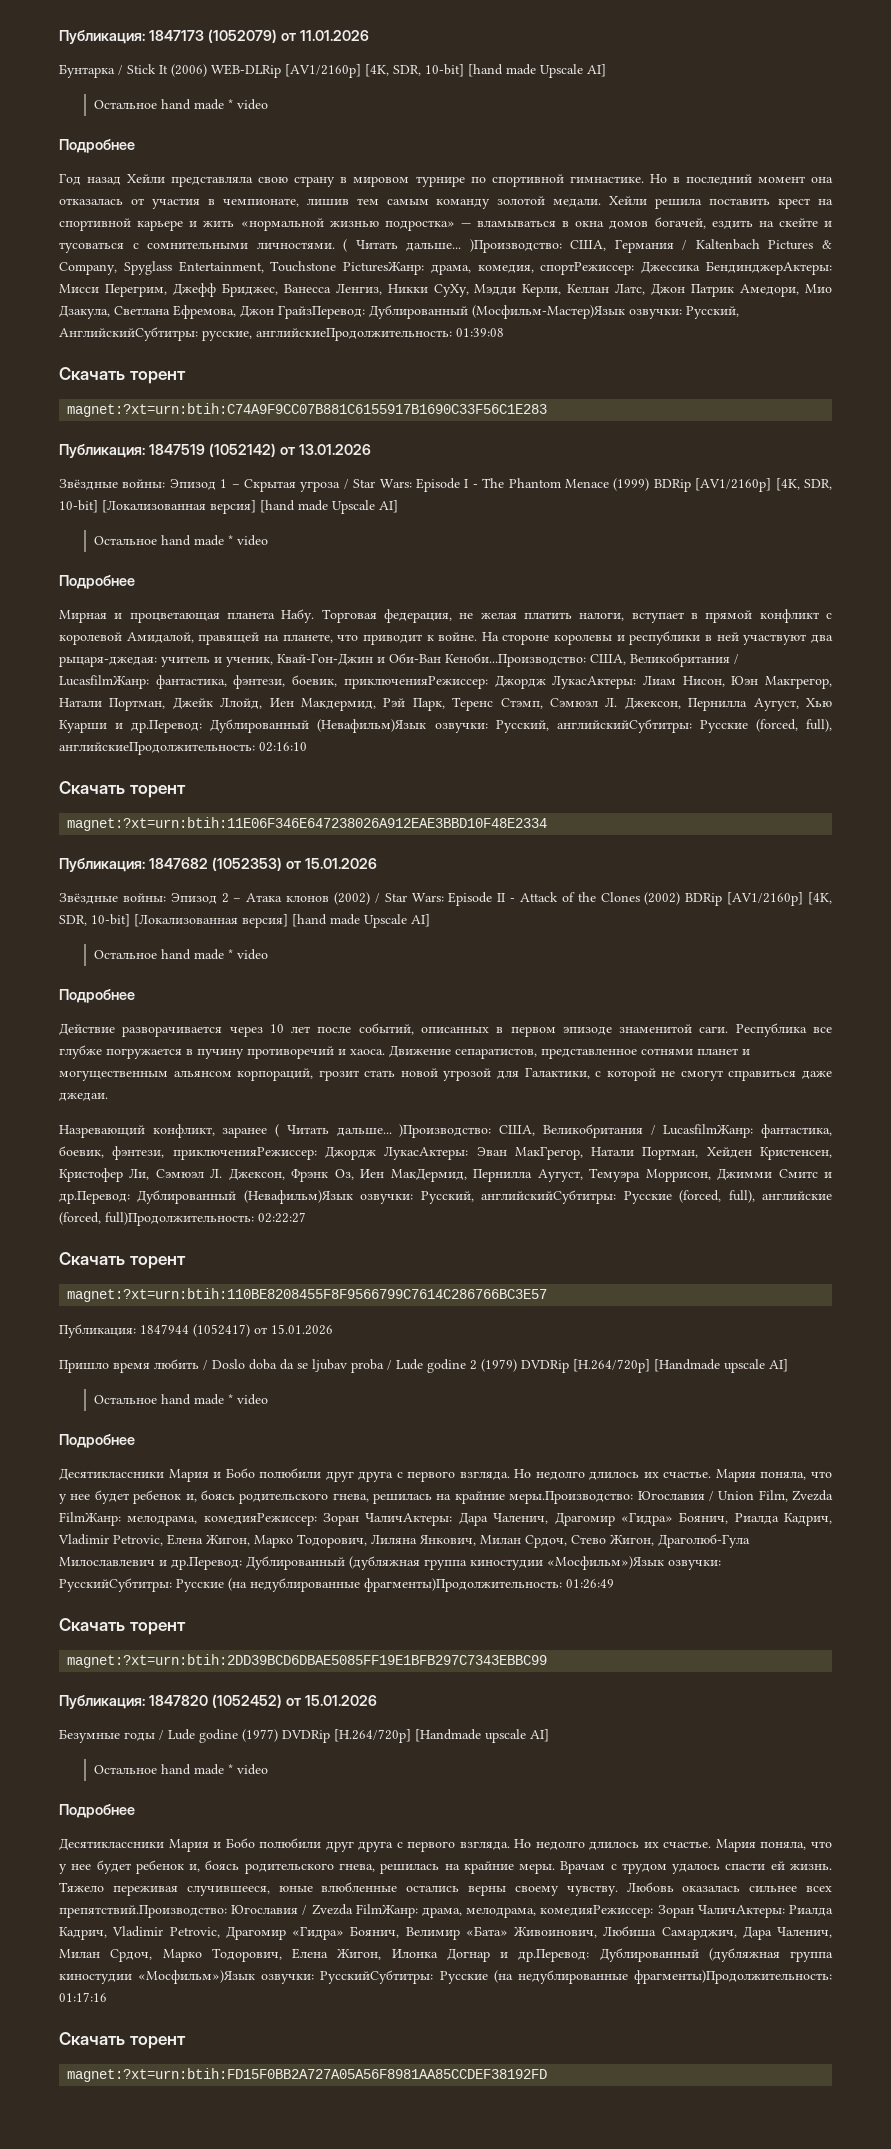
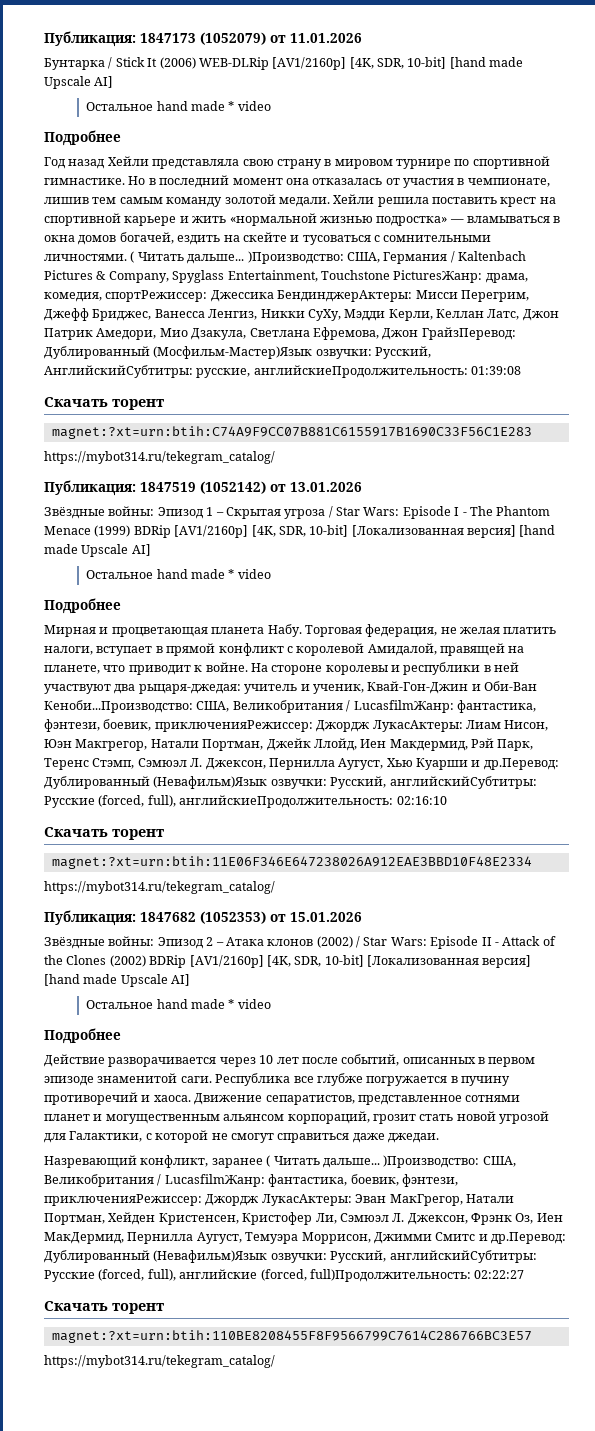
  magnet:?xt=urn:btih:C74A9F9CC07B881C6155917B1690C33F56C1E283
+ https://mybot314.ru/tekegram_catalog/
  magnet:?xt=urn:btih:11E06F346E647238026A912EAE3BBD10F48E2334
+ https://mybot314.ru/tekegram_catalog/
  magnet:?xt=urn:btih:110BE8208455F8F9566799C7614C286766BC3E57
- Публикация: 1847944 (1052417) от 15.01.2026
- Пришло время любить / Doslo doba da se ljubav proba / Lude godine 2 (1979) DVDRip [H.264/720p] [Handmade upscale AI]
- Остальное hand made * video
- Подробнее
- Десятиклассники Мария и Бобо полюбили друг друга с первого взгляда. Но недолго длилось их счастье. Мария поняла, что у нее будет ребенок и, боясь родительского гнева, решилась на крайние меры.Производство: Югославия / Union Film, Zvezda FilmЖанр: мелодрама, комедияРежиссер: Зоран ЧаличАктеры: Дара Чаленич, Драгомир «Гидра» Боянич, Риалда Кадрич, Vladimir Petrovic, Елена Жигон, Марко Тодорович, Лиляна Янкович, Милан Срдоч, Стево Жигон, Драголюб-Гула Милославлевич и др.Перевод: Дублированный (дубляжная группа киностудии «Мосфильм»)Язык озвучки: РусскийСубтитры: Русские (на недублированные фрагменты)Продолжительность: 01:26:49
- Скачать торент
- magnet:?xt=urn:btih:2DD39BCD6DBAE5085FF19E1BFB297C7343EBBC99
- Публикация: 1847820 (1052452) от 15.01.2026
- Безумные годы / Lude godine (1977) DVDRip [H.264/720p] [Handmade upscale AI]
- Остальное hand made * video
- Подробнее
- Десятиклассники Мария и Бобо полюбили друг друга с первого взгляда. Но недолго длилось их счастье. Мария поняла, что у нее будет ребенок и, боясь родительского гнева, решилась на крайние меры. Врачам с трудом удалось спасти ей жизнь. Тяжело переживая случившееся, юные влюбленные остались верны своему чувству. Любовь оказалась сильнее всех препятствий.Производство: Югославия / Zvezda FilmЖанр: драма, мелодрама, комедияРежиссер: Зоран ЧаличАктеры: Риалда Кадрич, Vladimir Petrovic, Драгомир «Гидра» Боянич, Велимир «Бата» Живоинович, Любиша Самарджич, Дара Чаленич, Милан Срдоч, Марко Тодорович, Елена Жигон, Илонка Догнар и др.Перевод: Дублированный (дубляжная группа киностудии «Мосфильм»)Язык озвучки: РусскийСубтитры: Русские (на недублированные фрагменты)Продолжительность: 01:17:16
- Скачать торент
- magnet:?xt=urn:btih:FD15F0BB2A727A05A56F8981AA85CCDEF38192FD
+ https://mybot314.ru/tekegram_catalog/

